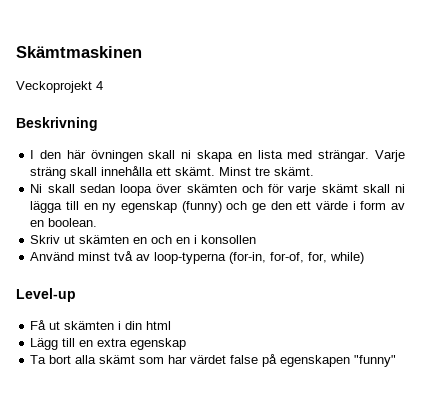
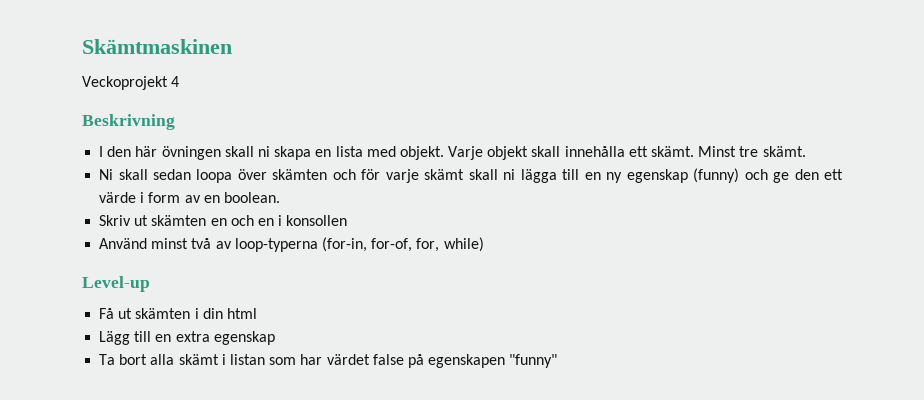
- I den här övningen skall ni skapa en lista med strängar. Varje sträng skall innehålla ett skämt.
+ I den här övningen skall ni skapa en lista med objekt. Varje objekt skall innehålla ett skämt.
- Ta bort alla skämt som har värdet false på egenskapen "funny"
+ Ta bort alla skämt i listan som har värdet false på egenskapen "funny"

